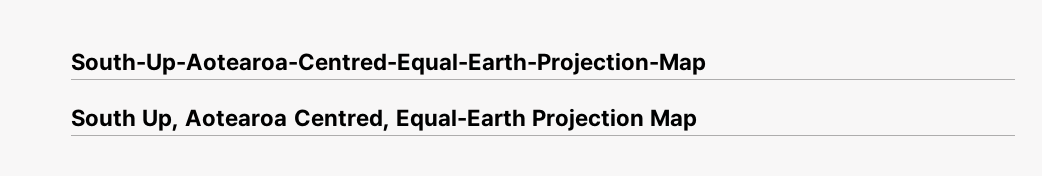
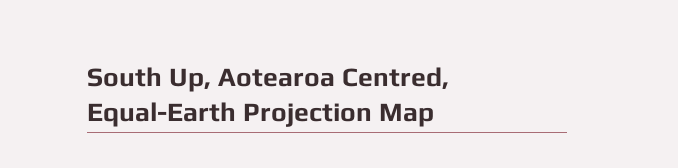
- South-Up-Aotearoa-Centred-Equal-Earth-Projection-Map

